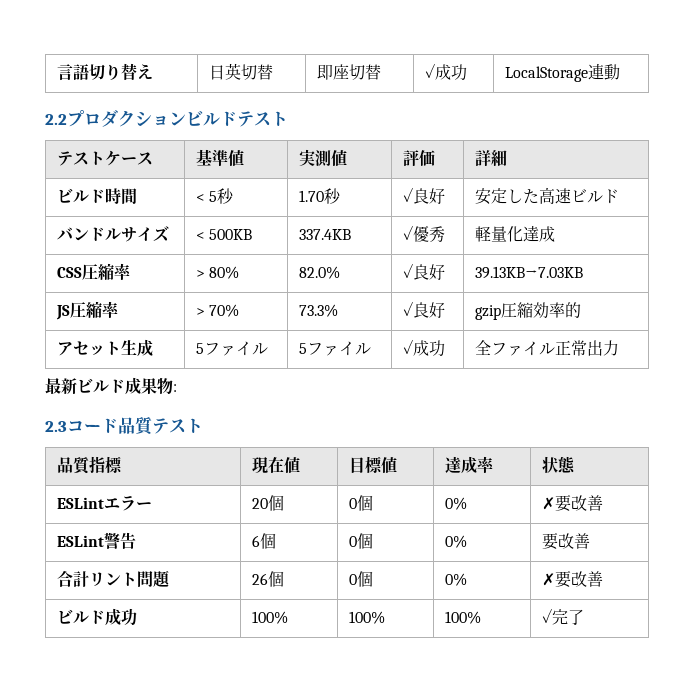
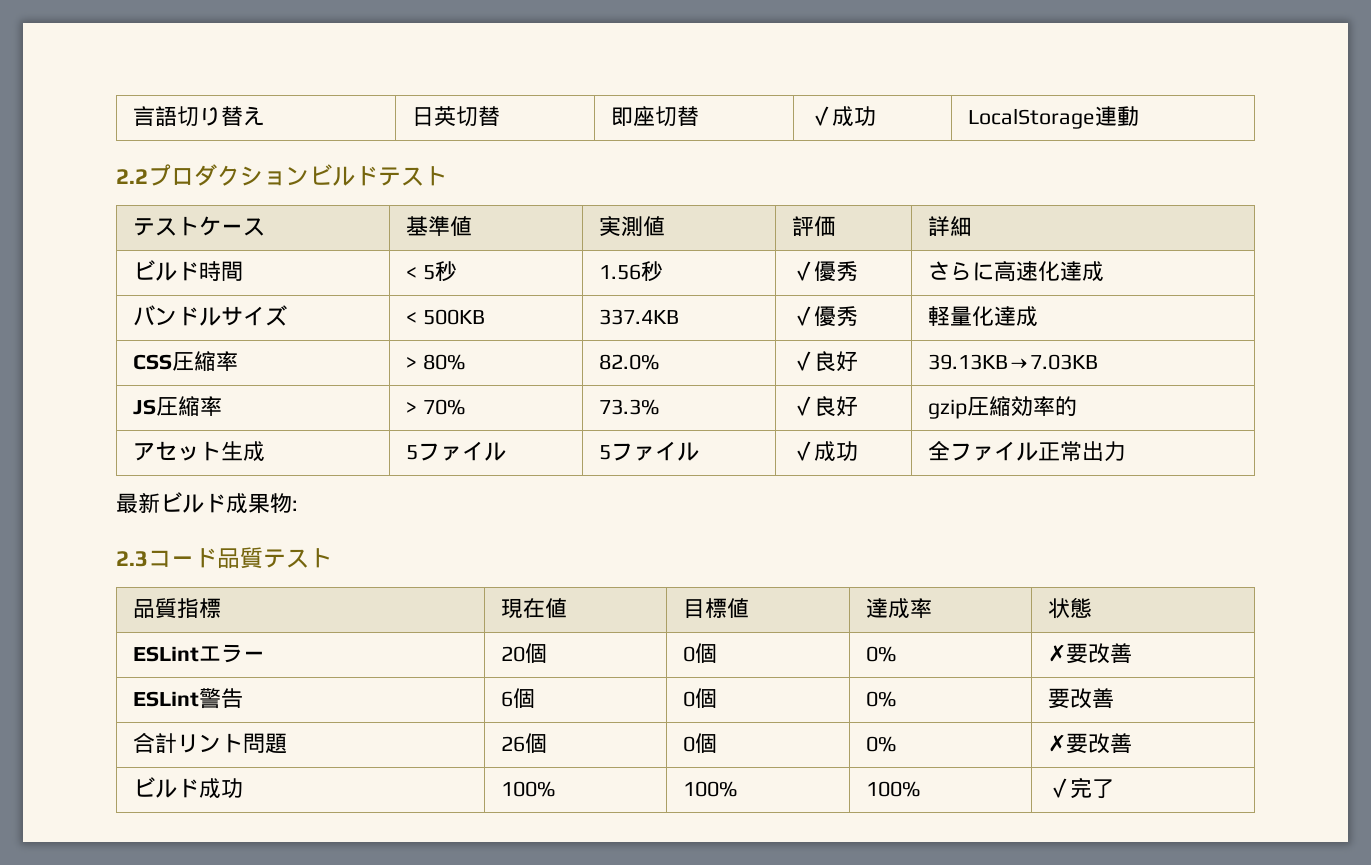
- ビルド時間 | < 5秒 | 1.70秒 | ✓良好 | 安定した高速ビルド
+ ビルド時間 | < 5秒 | 1.56秒 | ✓優秀 | さらに高速化達成

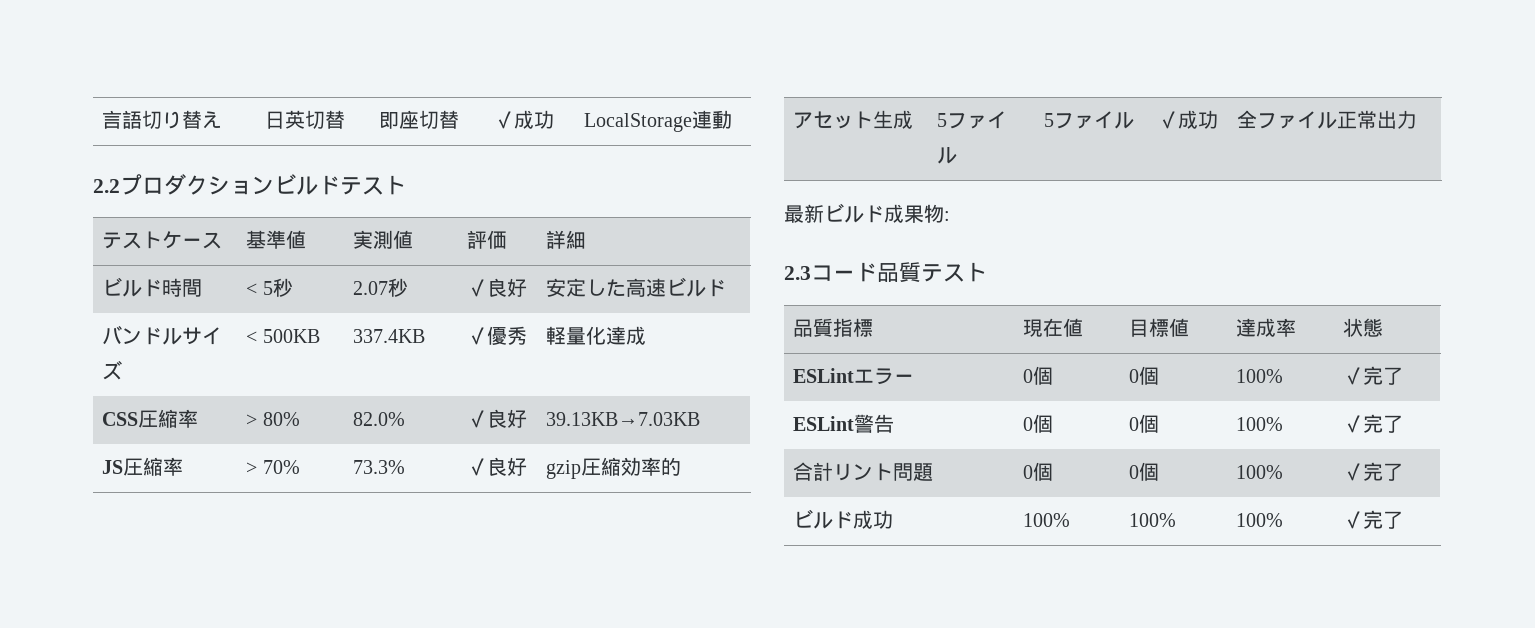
- ビルド時間 | < 5秒 | 1.56秒 | ✓優秀 | さらに高速化達成
+ ビルド時間 | < 5秒 | 2.07秒 | ✓良好 | 安定した高速ビルド
- ESLintエラー | 20個 | 0個 | 0% | ✗要改善
+ ESLintエラー | 0個 | 0個 | 100% | ✓完了
- ESLint警告 | 6個 | 0個 | 0% | 要改善
+ ESLint警告 | 0個 | 0個 | 100% | ✓完了
- 合計リント問題 | 26個 | 0個 | 0% | ✗要改善
+ 合計リント問題 | 0個 | 0個 | 100% | ✓完了

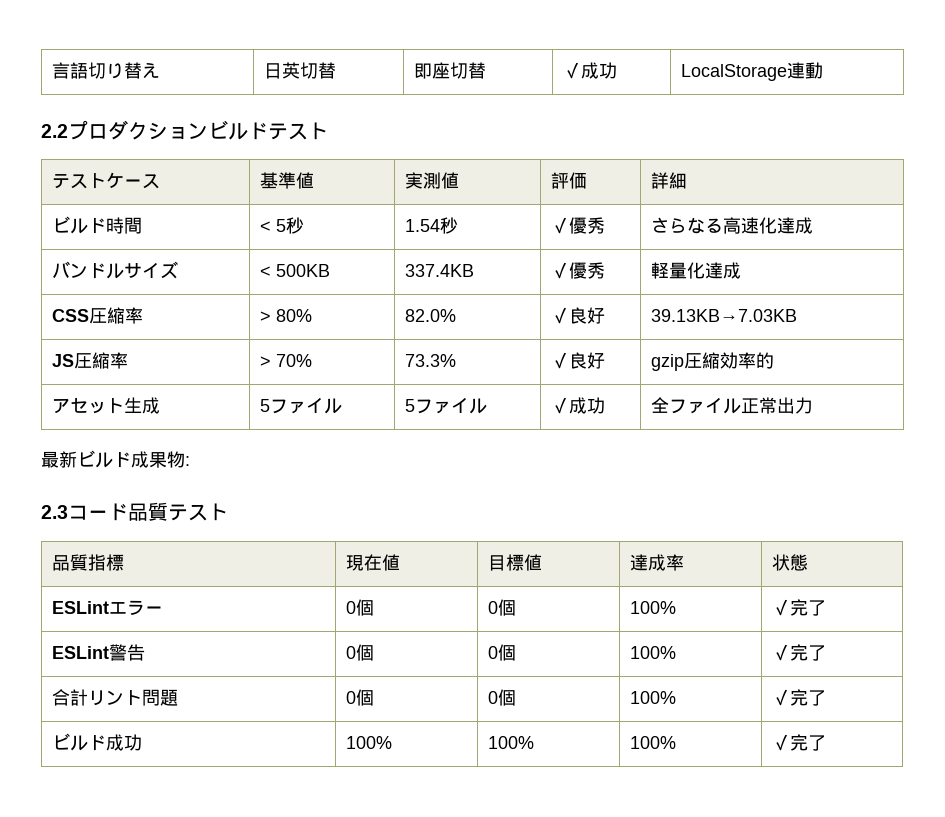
- ビルド時間 | < 5秒 | 2.07秒 | ✓良好 | 安定した高速ビルド
+ ビルド時間 | < 5秒 | 1.54秒 | ✓優秀 | さらなる高速化達成

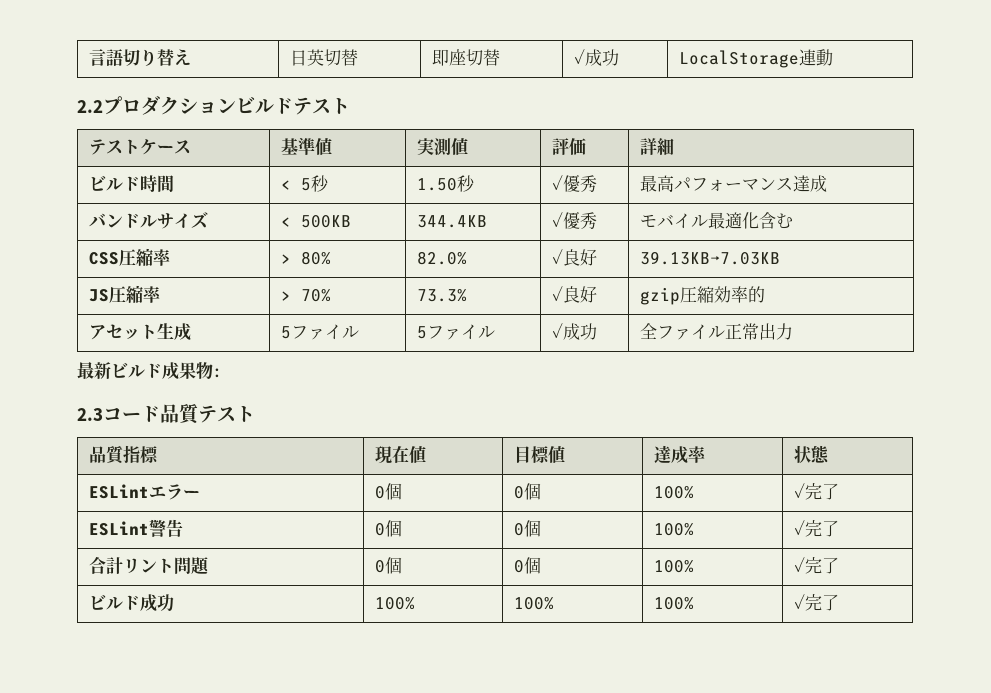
- ビルド時間 | < 5秒 | 1.54秒 | ✓優秀 | さらなる高速化達成
+ ビルド時間 | < 5秒 | 1.50秒 | ✓優秀 | 最高パフォーマンス達成
- バンドルサイズ | < 500KB | 337.4KB | ✓優秀 | 軽量化達成
+ バンドルサイズ | < 500KB | 344.4KB | ✓優秀 | モバイル最適化含む

